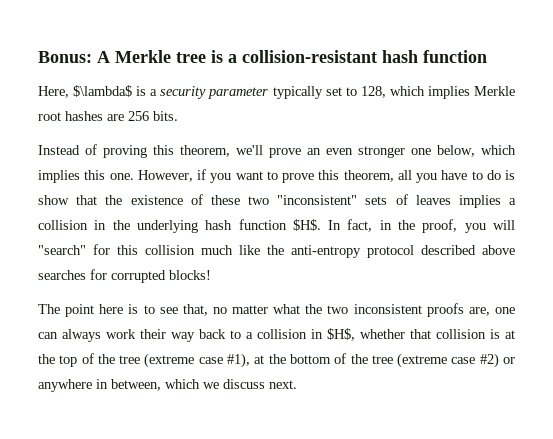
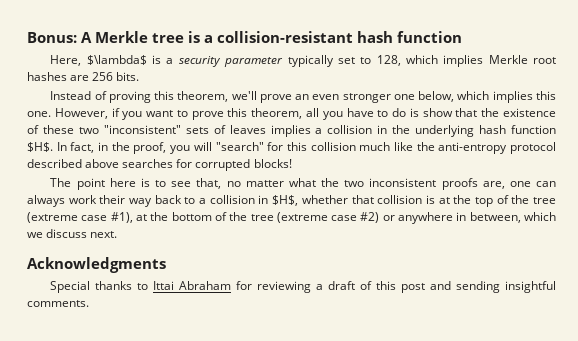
+ Acknowledgments
+ Special thanks to Ittai Abraham for reviewing a draft of this post and sending insightful comments.

